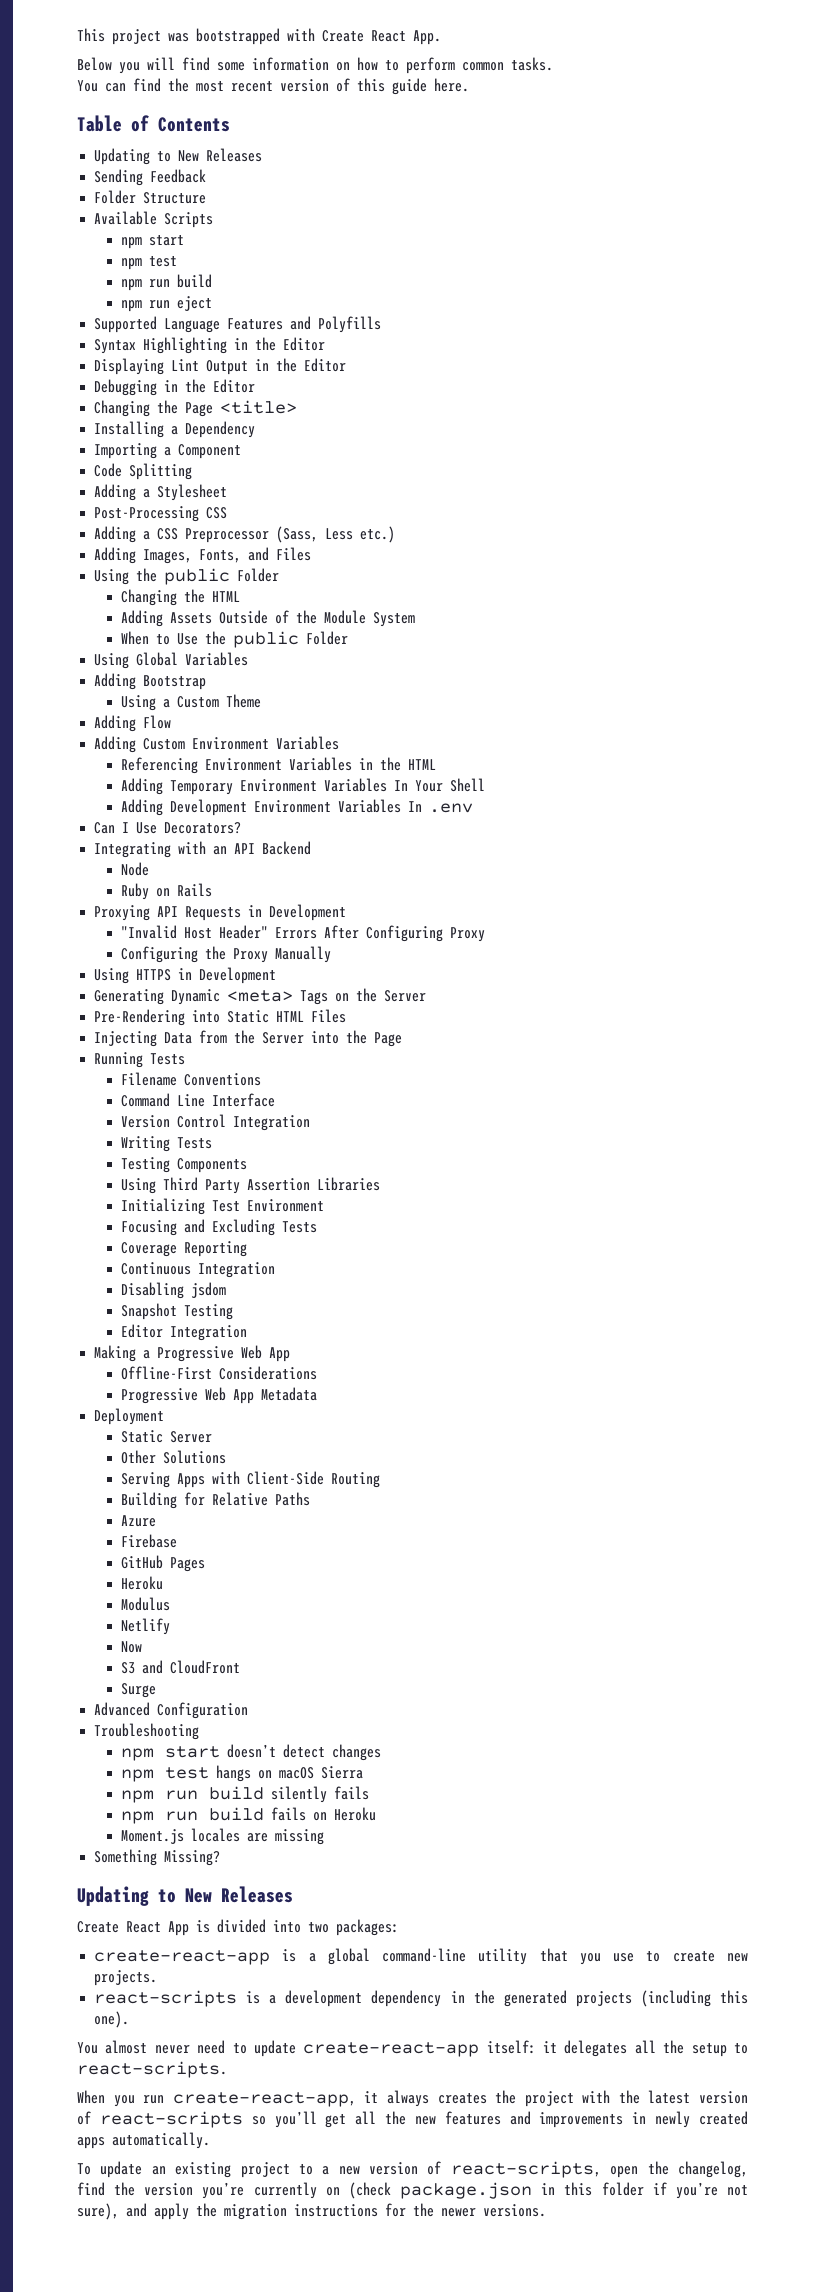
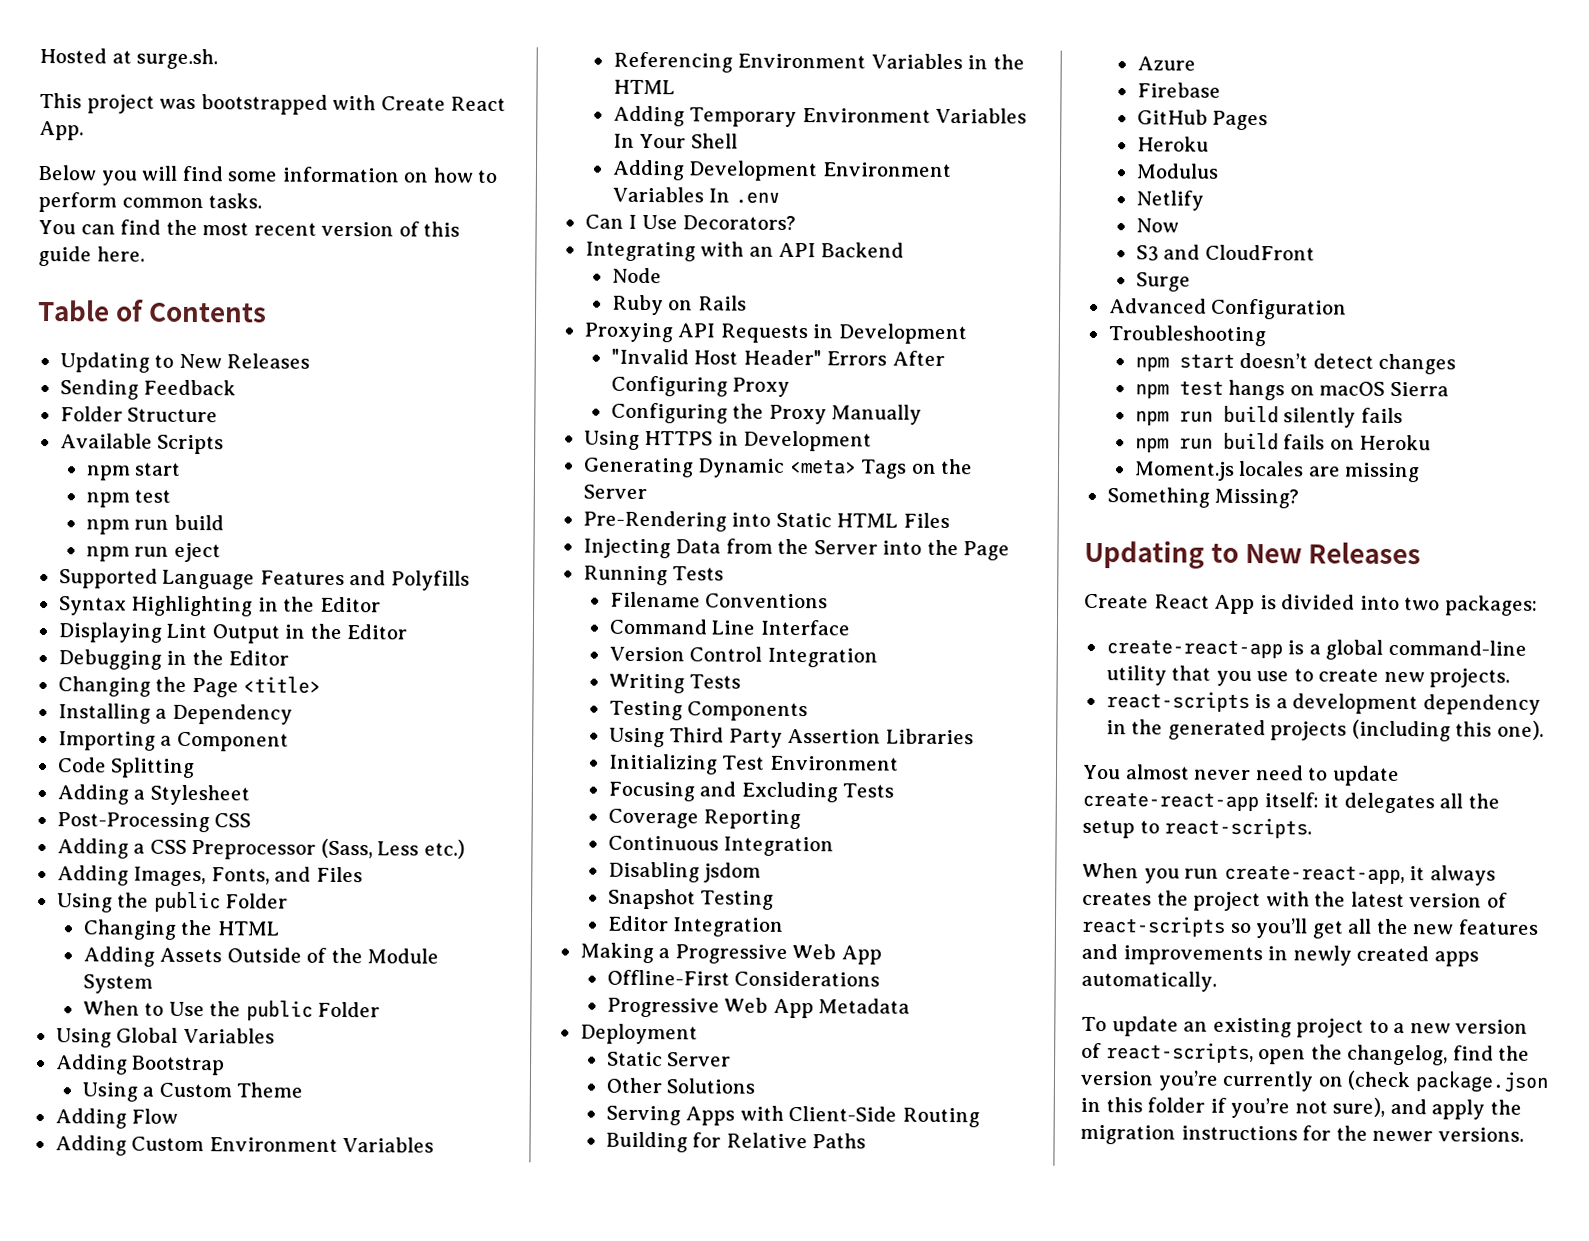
+ Hosted at surge.sh.

